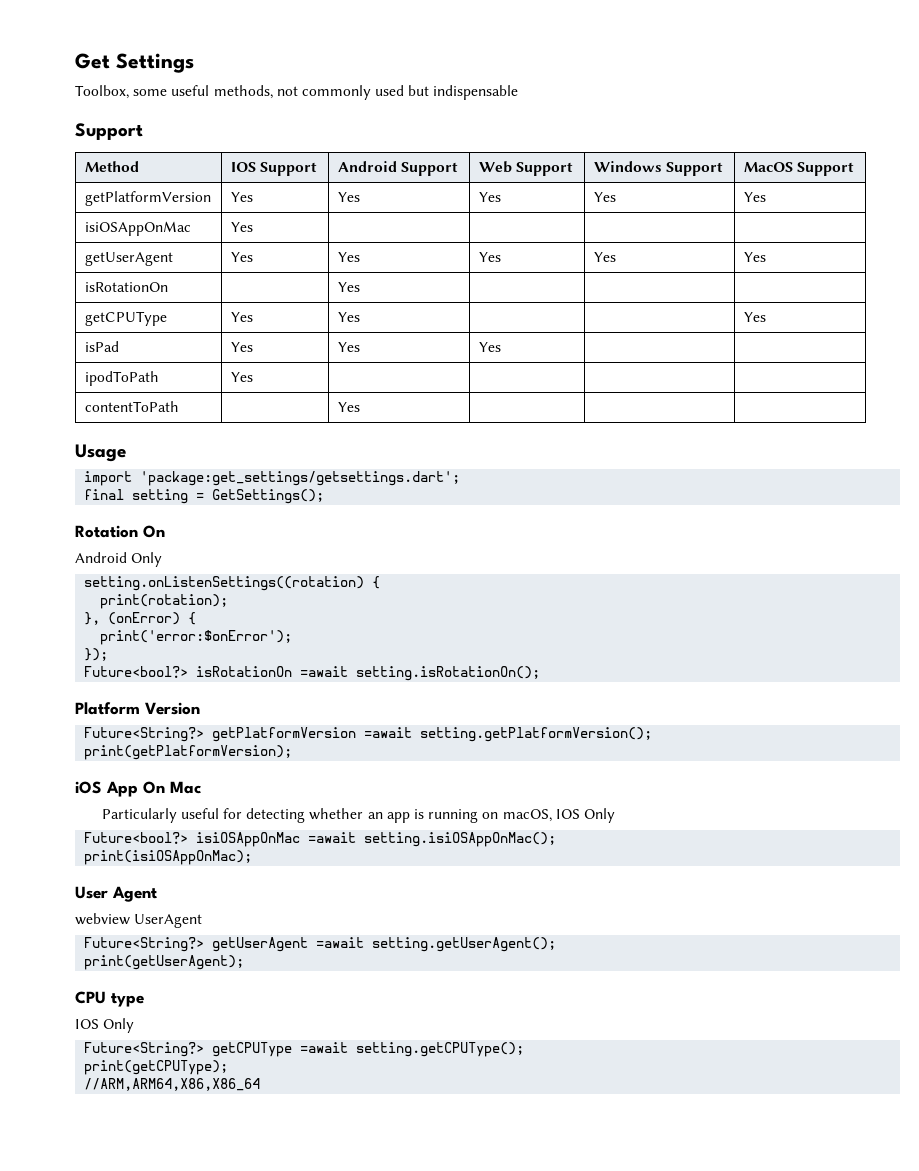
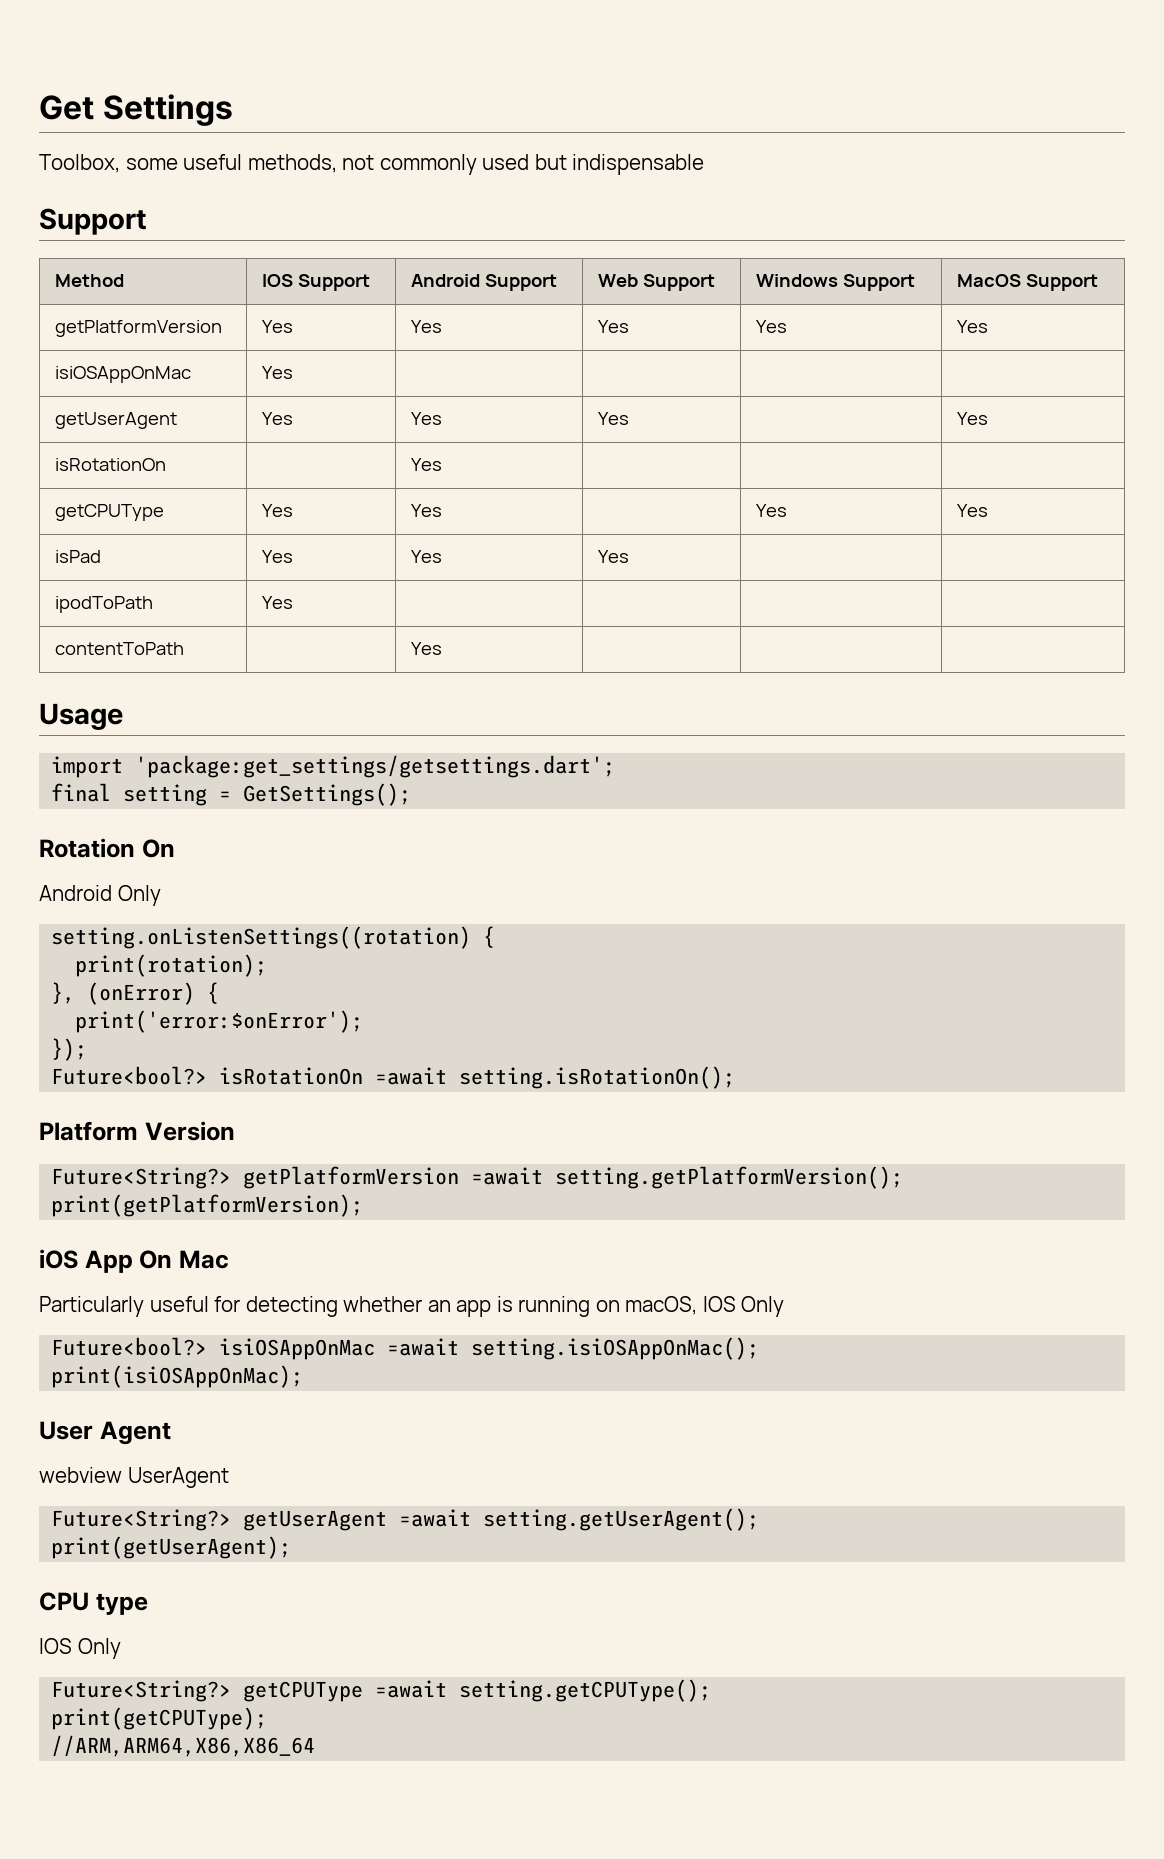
- getUserAgent | Yes | Yes | Yes | Yes | Yes
+ getUserAgent | Yes | Yes | Yes | | Yes
- getCPUType | Yes | Yes | | | Yes
+ getCPUType | Yes | Yes | | Yes | Yes

